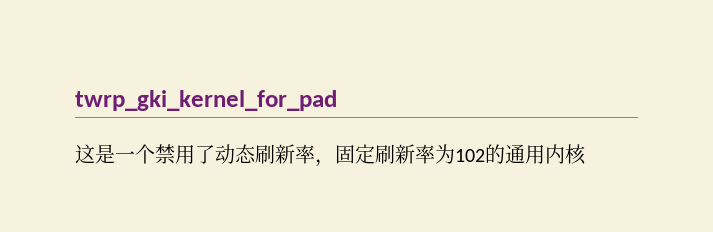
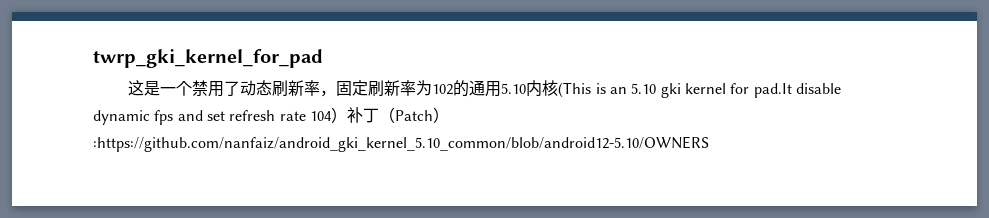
- 这是一个禁用了动态刷新率，固定刷新率为102的通用内核
+ 这是一个禁用了动态刷新率，固定刷新率为102的通用5.10内核(This is an 5.10 gki kernel for pad.It disable dynamic fps and set refresh rate 104）补丁（Patch）:https://github.com/nanfaiz/android_gki_kernel_5.10_common/blob/android12-5.10/OWNERS

